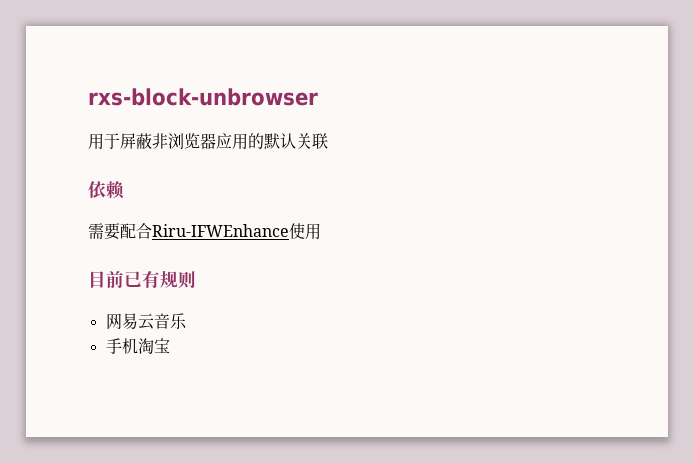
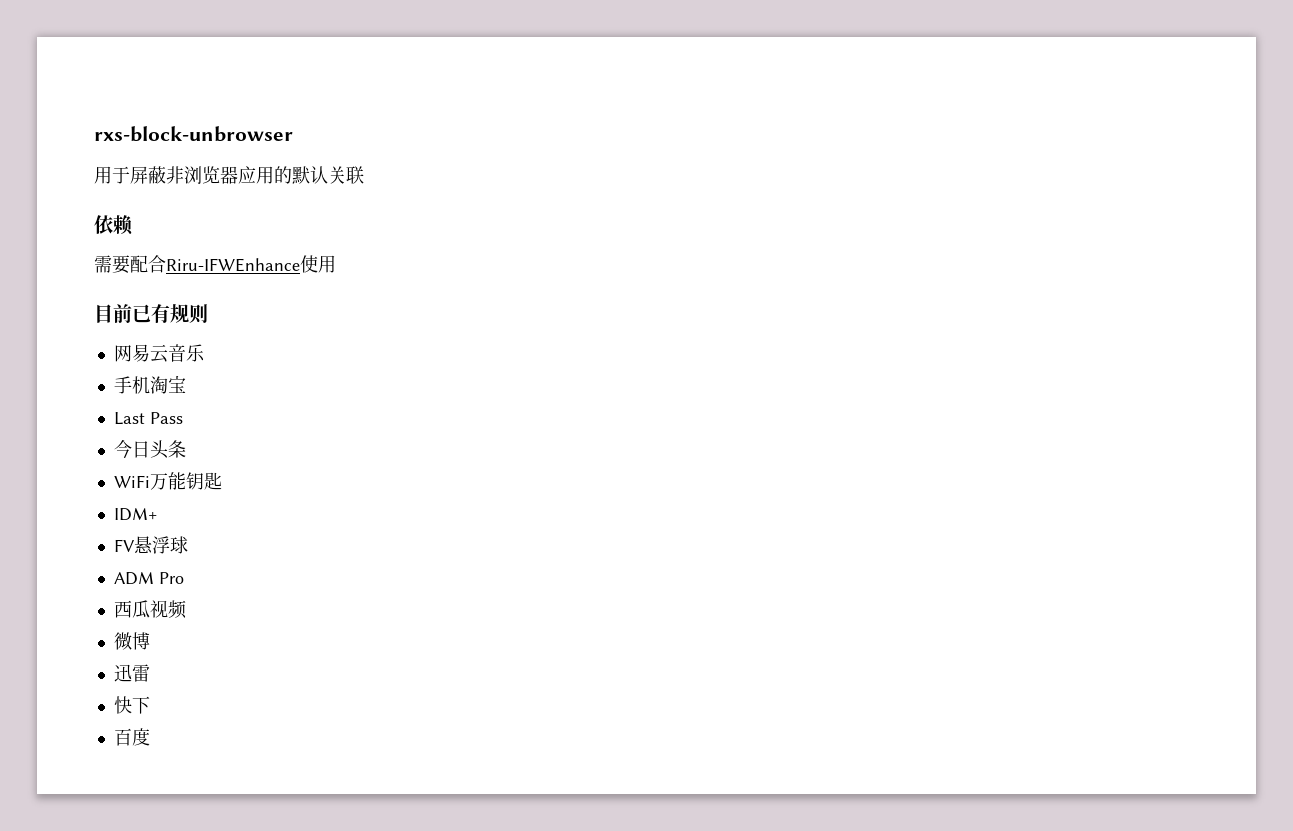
+ Last Pass
+ 今日头条
+ WiFi万能钥匙
+ IDM+
+ FV悬浮球
+ ADM Pro
+ 西瓜视频
+ 微博
+ 迅雷
+ 快下
+ 百度

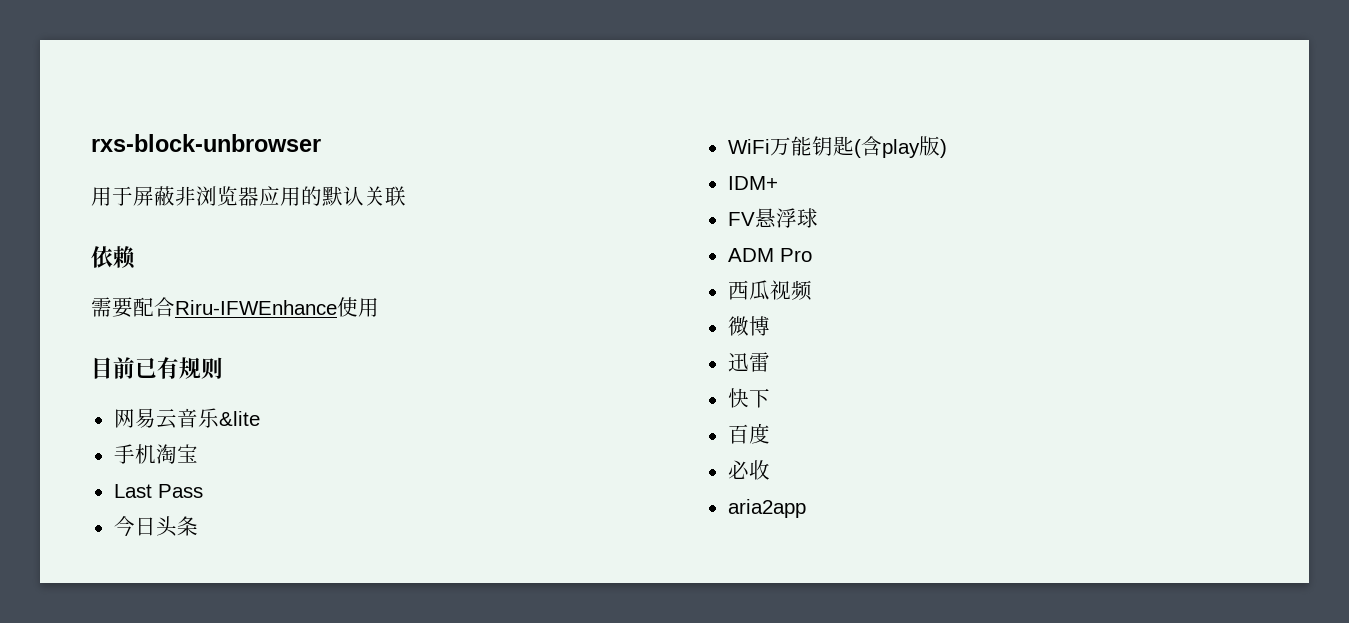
- 网易云音乐
+ 网易云音乐&lite
- WiFi万能钥匙
+ WiFi万能钥匙(含play版)
+ 必收
+ aria2app

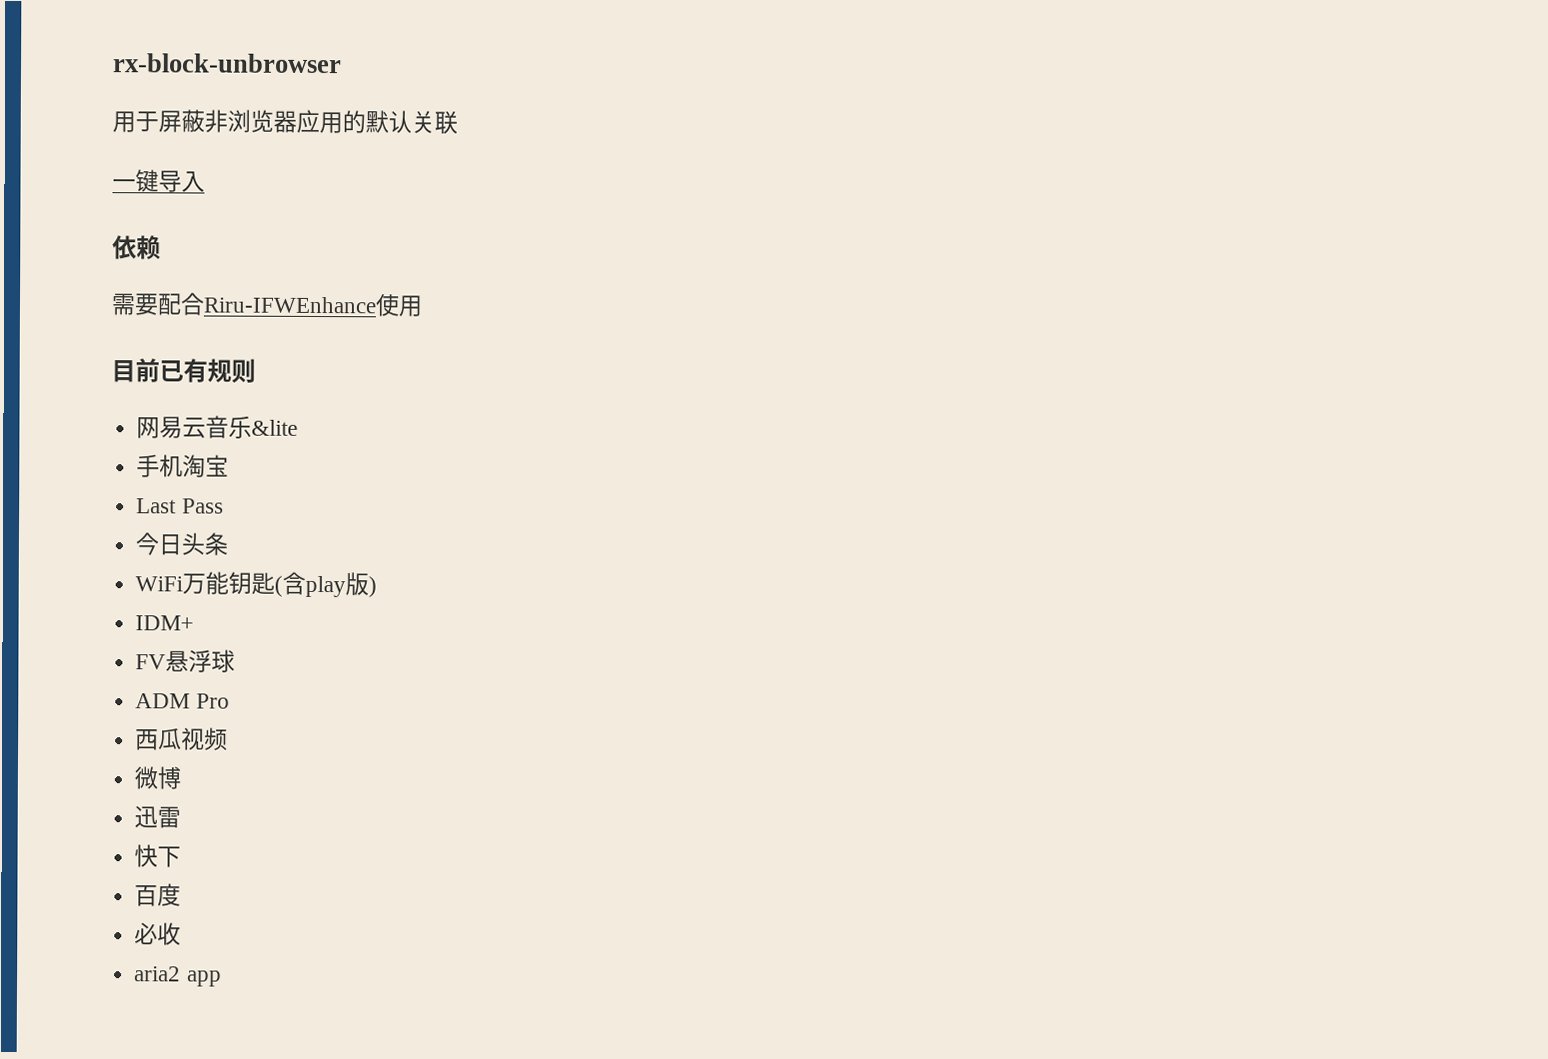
- rxs-block-unbrowser
+ rx-block-unbrowser
+ 一键导入
- aria2app
+ aria2 app

